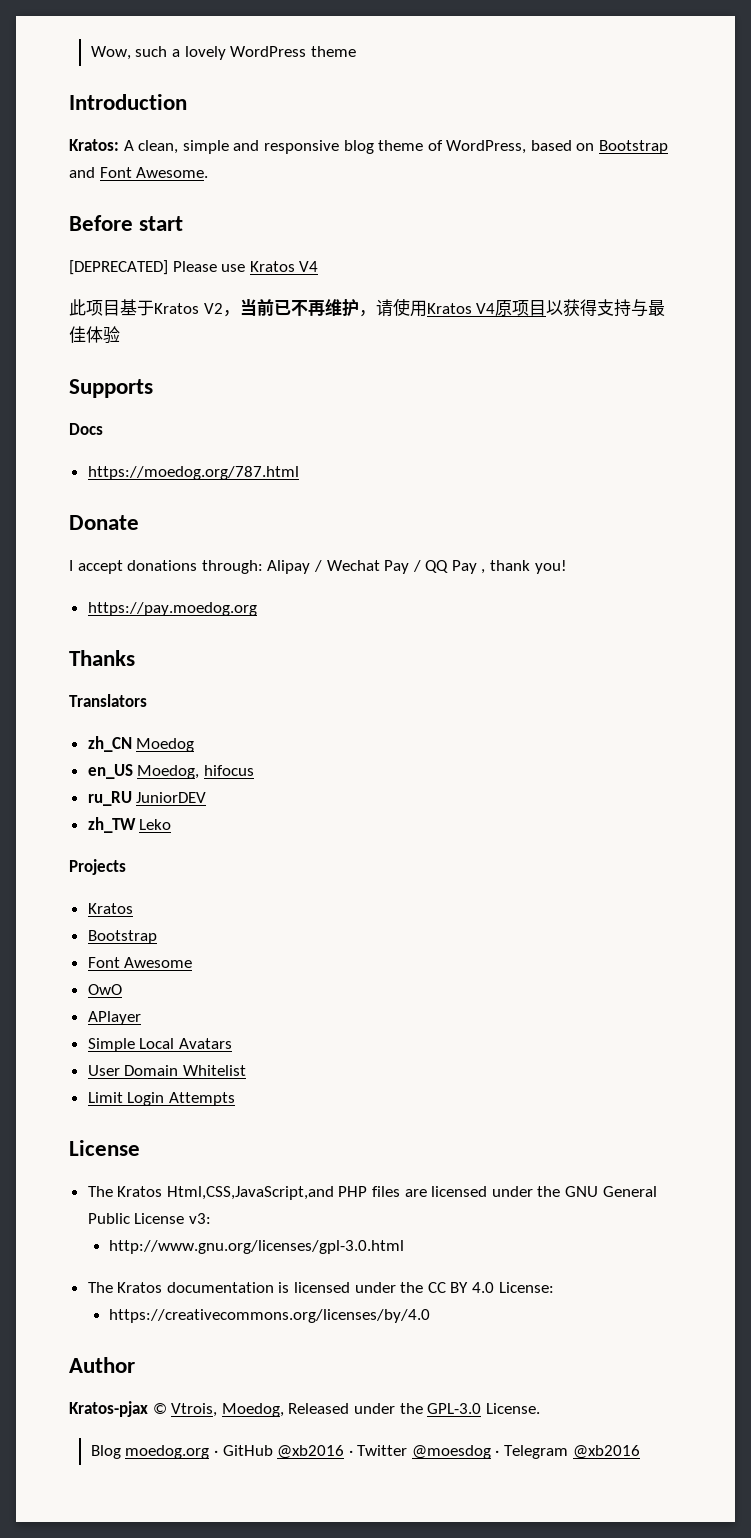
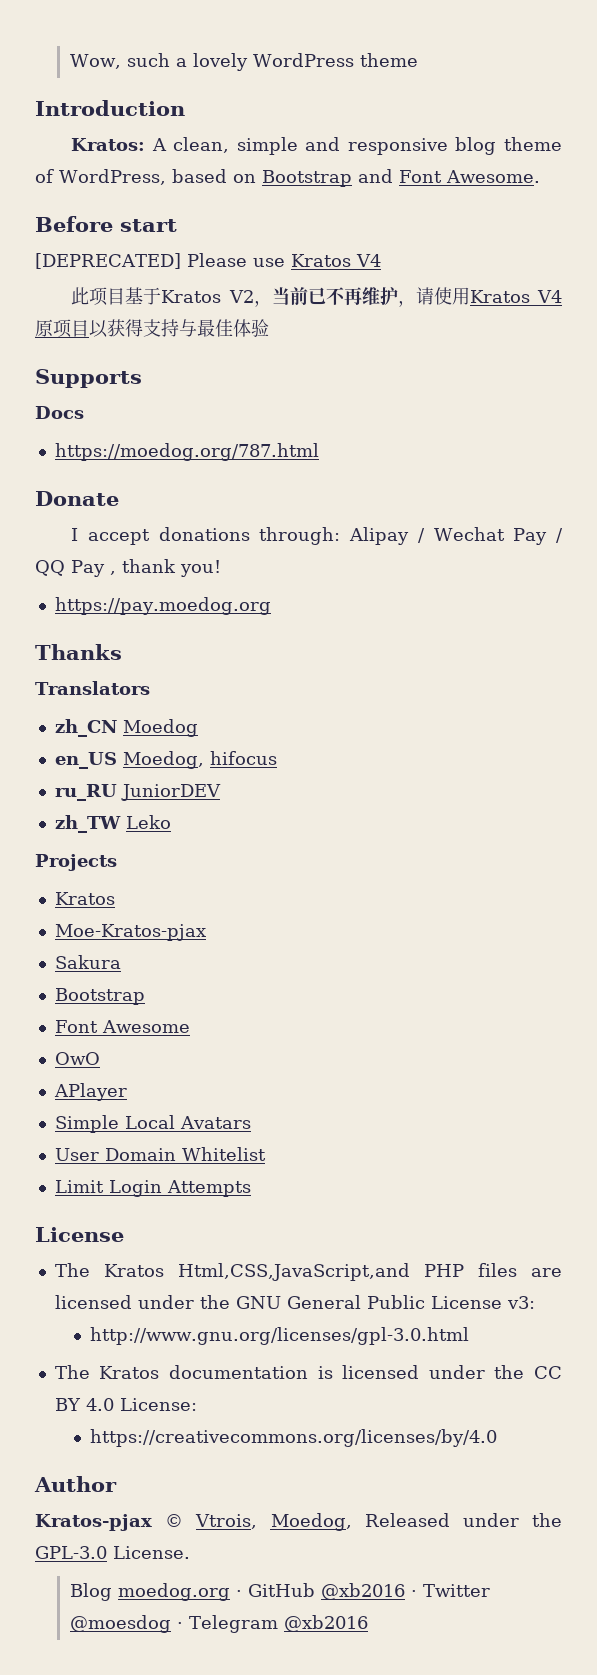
+ Moe-Kratos-pjax
+ Sakura

